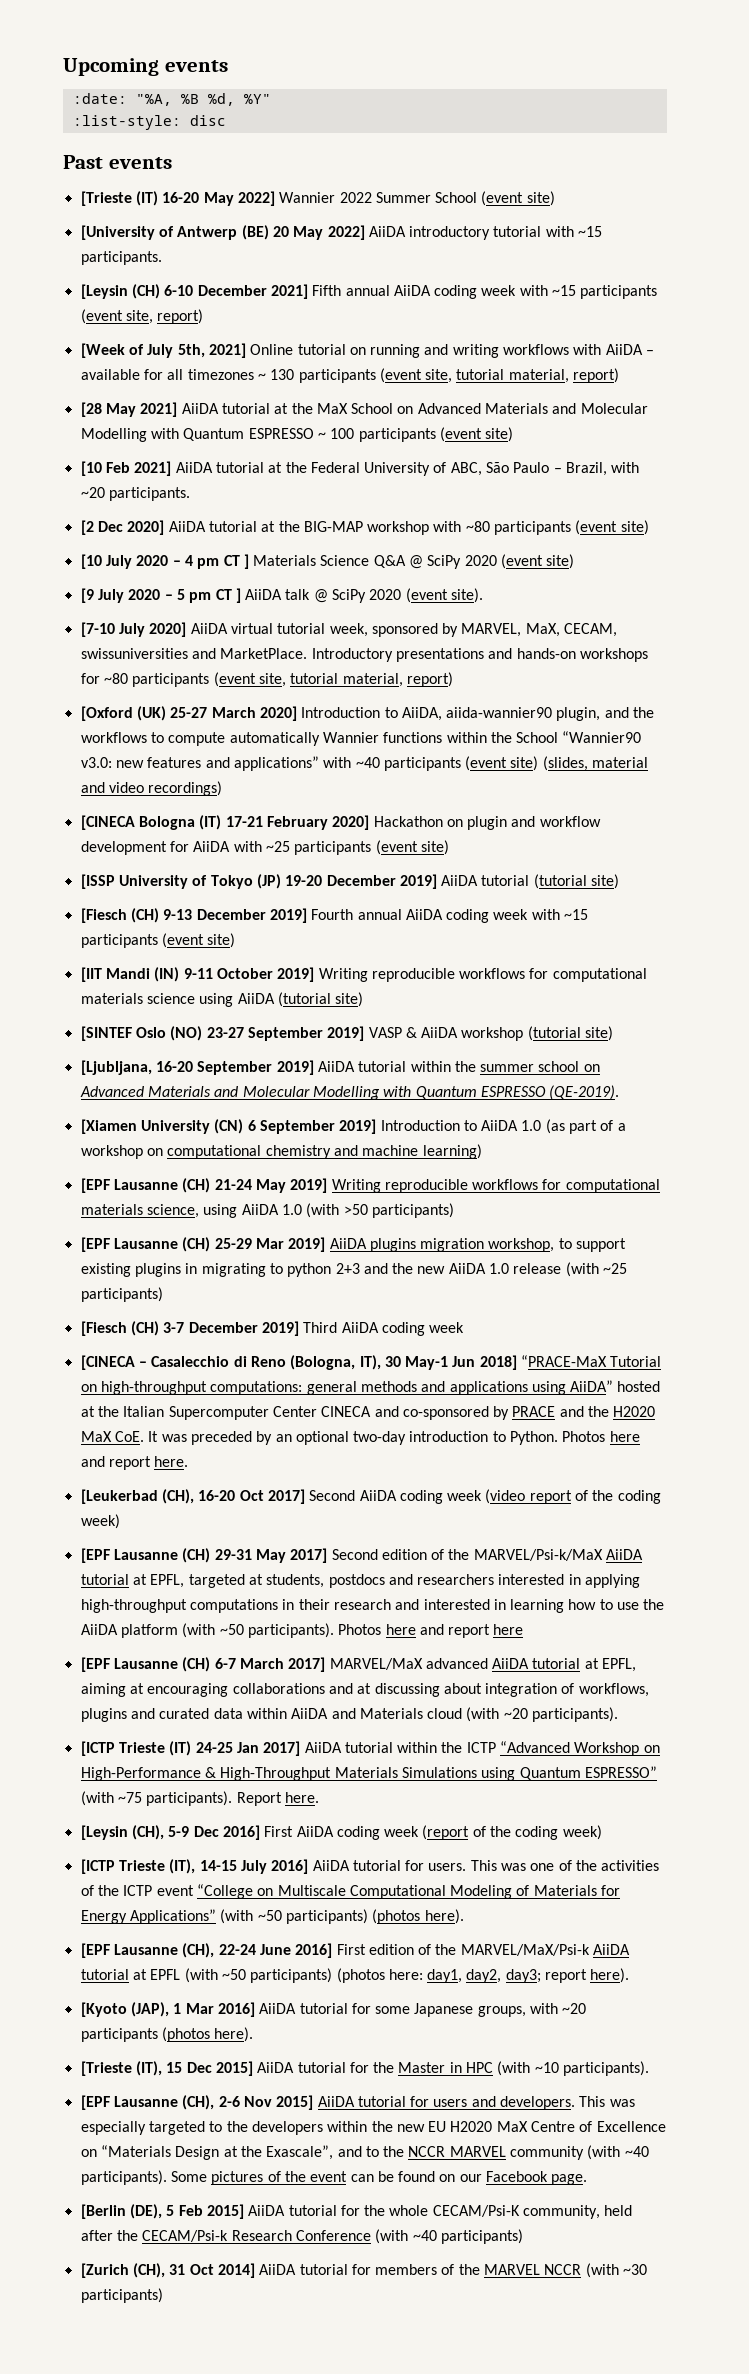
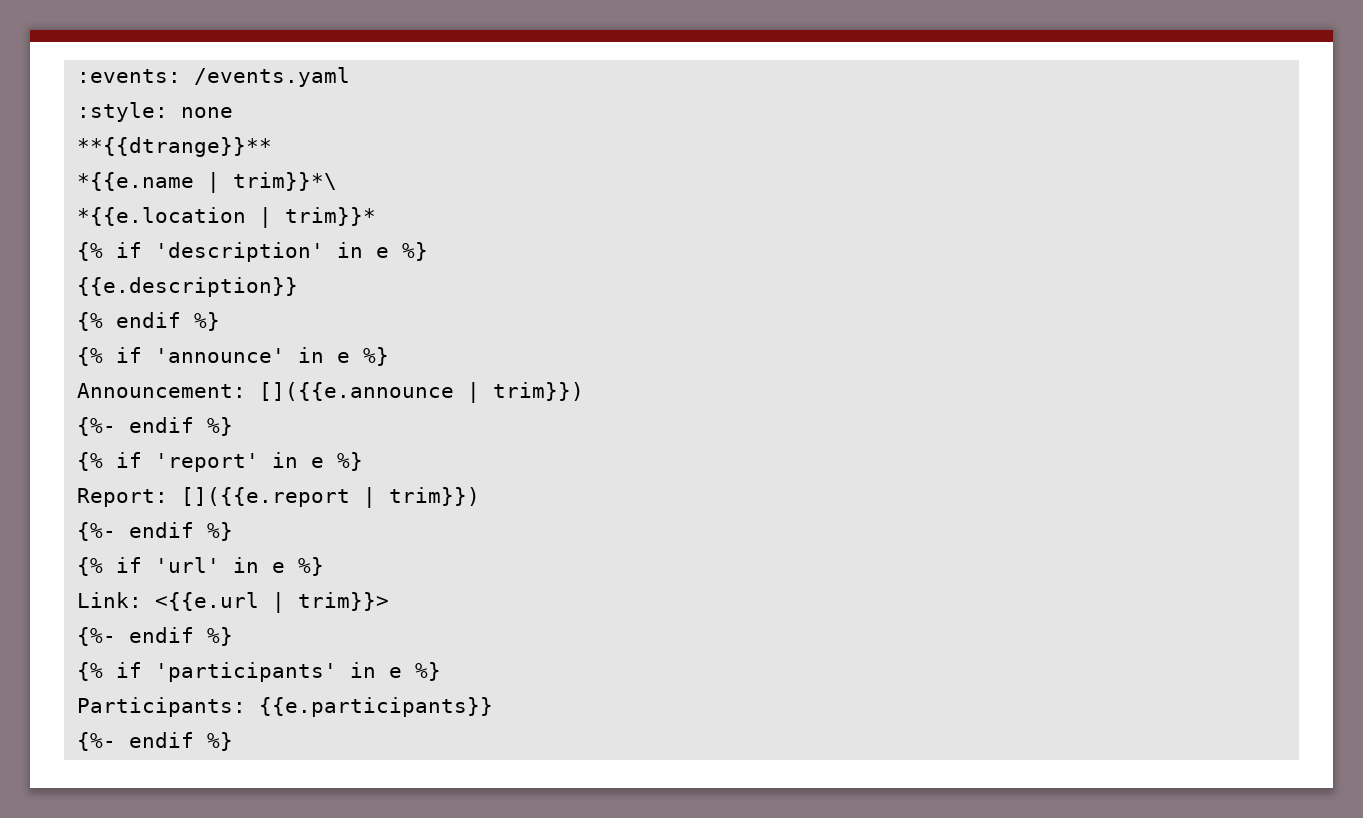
- Upcoming events
- :date: "%A, %B %d, %Y"
- :list-style: disc
- Past events
- [Trieste (IT) 16-20 May 2022] Wannier 2022 Summer School (event site)
- [University of Antwerp (BE) 20 May 2022] AiiDA introductory tutorial with ~15 participants.
- [Leysin (CH) 6-10 December 2021] Fifth annual AiiDA coding week with ~15 participants (event site, report)
- [Week of July 5th, 2021] Online tutorial on running and writing workflows with AiiDA – available for all timezones ~ 130 participants (event site, tutorial material, report)
- [28 May 2021] AiiDA tutorial at the MaX School on Advanced Materials and Molecular Modelling with Quantum ESPRESSO ~ 100 participants (event site)
- [10 Feb 2021] AiiDA tutorial at the Federal University of ABC, São Paulo – Brazil, with ~20 participants.
- [2 Dec 2020] AiiDA tutorial at the BIG-MAP workshop with ~80 participants (event site)
- [10 July 2020 – 4 pm CT ] Materials Science Q&A @ SciPy 2020 (event site)
- [9 July 2020 – 5 pm CT ] AiiDA talk @ SciPy 2020 (event site).
- [7-10 July 2020] AiiDA virtual tutorial week, sponsored by MARVEL, MaX, CECAM, swissuniversities and MarketPlace. Introductory presentations and hands-on workshops for ~80 participants (event site, tutorial material, report)
- [Oxford (UK) 25-27 March 2020] Introduction to AiiDA, aiida-wannier90 plugin, and the workflows to compute automatically Wannier functions within the School “Wannier90 v3.0: new features and applications” with ~40 participants (event site) (slides, material and video recordings)
- [CINECA Bologna (IT) 17-21 February 2020] Hackathon on plugin and workflow development for AiiDA with ~25 participants (event site)
- [ISSP University of Tokyo (JP) 19-20 December 2019] AiiDA tutorial (tutorial site)
- [Fiesch (CH) 9-13 December 2019] Fourth annual AiiDA coding week with ~15 participants (event site)
- [IIT Mandi (IN) 9-11 October 2019] Writing reproducible workflows for computational materials science using AiiDA (tutorial site)
- [SINTEF Oslo (NO) 23-27 September 2019] VASP & AiiDA workshop (tutorial site)
- [Ljubljana, 16-20 September 2019] AiiDA tutorial within the summer school on Advanced Materials and Molecular Modelling with Quantum ESPRESSO (QE-2019).
- [Xiamen University (CN) 6 September 2019] Introduction to AiiDA 1.0 (as part of a workshop on computational chemistry and machine learning)
- [EPF Lausanne (CH) 21-24 May 2019] Writing reproducible workflows for computational materials science, using AiiDA 1.0 (with >50 participants)
- [EPF Lausanne (CH) 25-29 Mar 2019] AiiDA plugins migration workshop, to support existing plugins in migrating to python 2+3 and the new AiiDA 1.0 release (with ~25 participants)
- [Fiesch (CH) 3-7 December 2019] Third AiiDA coding week
- [CINECA – Casalecchio di Reno (Bologna, IT), 30 May-1 Jun 2018] “PRACE-MaX Tutorial on high-throughput computations: general methods and applications using AiiDA” hosted at the Italian Supercomputer Center CINECA and co-sponsored by PRACE and the H2020 MaX CoE. It was preceded by an optional two-day introduction to Python. Photos here and report here.
- [Leukerbad (CH), 16-20 Oct 2017] Second AiiDA coding week (video report of the coding week)
- [EPF Lausanne (CH) 29-31 May 2017] Second edition of the MARVEL/Psi-k/MaX AiiDA tutorial at EPFL, targeted at students, postdocs and researchers interested in applying high-throughput computations in their research and interested in learning how to use the AiiDA platform (with ~50 participants). Photos here and report here
- [EPF Lausanne (CH) 6-7 March 2017] MARVEL/MaX advanced AiiDA tutorial at EPFL, aiming at encouraging collaborations and at discussing about integration of workflows, plugins and curated data within AiiDA and Materials cloud (with ~20 participants).
- [ICTP Trieste (IT) 24-25 Jan 2017] AiiDA tutorial within the ICTP “Advanced Workshop on High-Performance & High-Throughput Materials Simulations using Quantum ESPRESSO” (with ~75 participants). Report here.
- [Leysin (CH), 5-9 Dec 2016] First AiiDA coding week (report of the coding week)
- [ICTP Trieste (IT), 14-15 July 2016] AiiDA tutorial for users. This was one of the activities of the ICTP event “College on Multiscale Computational Modeling of Materials for Energy Applications” (with ~50 participants) (photos here).
- [EPF Lausanne (CH), 22-24 June 2016] First edition of the MARVEL/MaX/Psi-k AiiDA tutorial at EPFL (with ~50 participants) (photos here: day1, day2, day3; report here).
- [Kyoto (JAP), 1 Mar 2016] AiiDA tutorial for some Japanese groups, with ~20 participants (photos here).
- [Trieste (IT), 15 Dec 2015] AiiDA tutorial for the Master in HPC (with ~10 participants).
- [EPF Lausanne (CH), 2-6 Nov 2015] AiiDA tutorial for users and developers. This was especially targeted to the developers within the new EU H2020 MaX Centre of Excellence on “Materials Design at the Exascale”, and to the NCCR MARVEL community (with ~40 participants). Some pictures of the event can be found on our Facebook page.
- [Berlin (DE), 5 Feb 2015] AiiDA tutorial for the whole CECAM/Psi-K community, held after the CECAM/Psi-k Research Conference (with ~40 participants)
- [Zurich (CH), 31 Oct 2014] AiiDA tutorial for members of the MARVEL NCCR (with ~30 participants)
+ :events: /events.yaml
+ :style: none
+ **{{dtrange}}**
+ *{{e.name | trim}}*\
+ *{{e.location | trim}}*
+ {% if 'description' in e %}
+ {{e.description}}
+ {% endif %}
+ {% if 'announce' in e %}
+ Announcement: []({{e.announce | trim}})
+ {%- endif %}
+ {% if 'report' in e %}
+ Report: []({{e.report | trim}})
+ {%- endif %}
+ {% if 'url' in e %}
+ Link: <{{e.url | trim}}>
+ {%- endif %}
+ {% if 'participants' in e %}
+ Participants: {{e.participants}}
+ {%- endif %}

